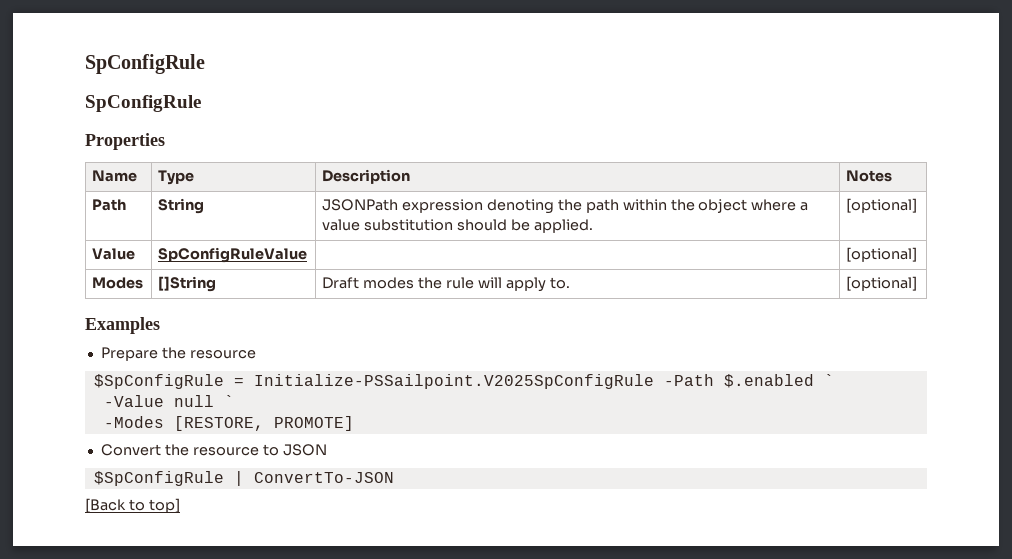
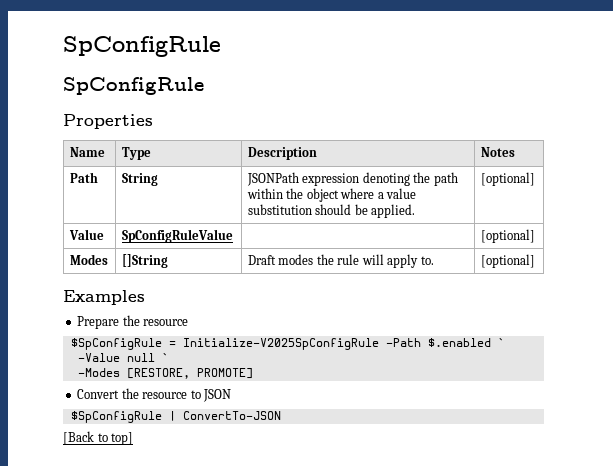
- $SpConfigRule = Initialize-PSSailpoint.V2025SpConfigRule -Path $.enabled `
+ $SpConfigRule = Initialize-V2025SpConfigRule -Path $.enabled `

